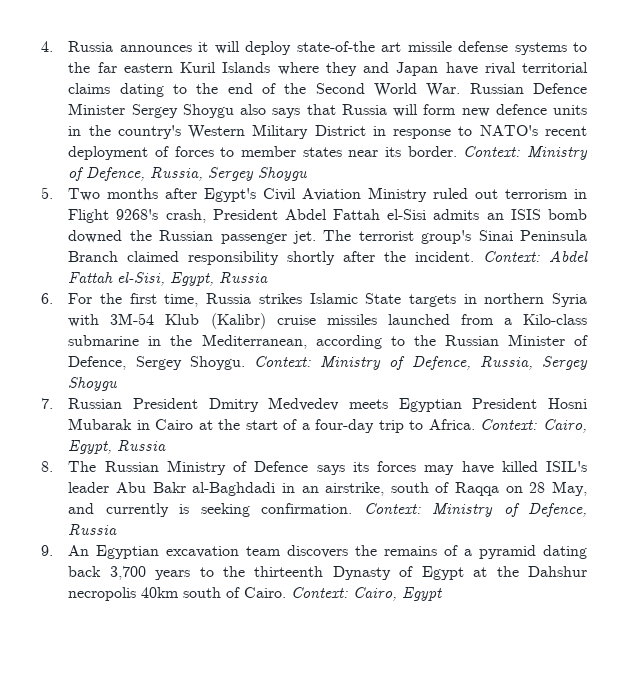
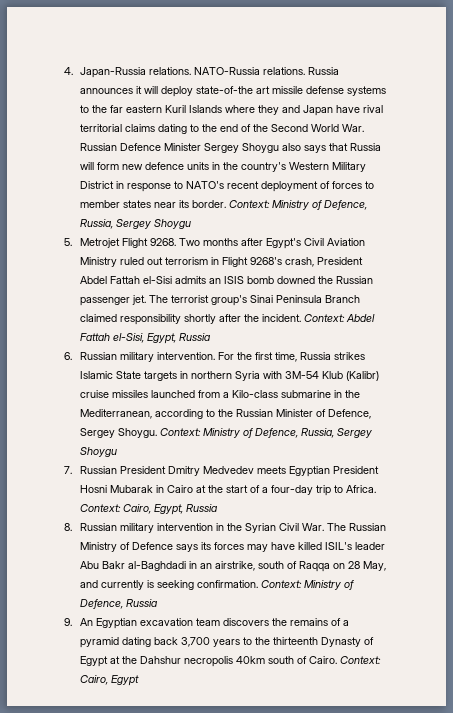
- 4. Russia announces it will deploy state-of-the art missile defense systems to the far eastern Kuril Islands where they and Japan have rival territorial claims dating to the end of the Second World War. Russian Defence Minister Sergey Shoygu also says that Russia will form new defence units in the country's Western Military District in response to NATO's recent deployment of forces to member states near its border.
+ 4. Japan-Russia relations. NATO-Russia relations. Russia announces it will deploy state-of-the art missile defense systems to the far eastern Kuril Islands where they and Japan have rival territorial claims dating to the end of the Second World War. Russian Defence Minister Sergey Shoygu also says that Russia will form new defence units in the country's Western Military District in response to NATO's recent deployment of forces to member states near its border.
- 5. Two months after Egypt's Civil Aviation Ministry ruled out terrorism in Flight 9268's crash, President Abdel Fattah el-Sisi admits an ISIS bomb downed the Russian passenger jet.
+ 5. Metrojet Flight 9268. Two months after Egypt's Civil Aviation Ministry ruled out terrorism in Flight 9268's crash, President Abdel Fattah el-Sisi admits an ISIS bomb downed the Russian passenger jet.
- 6. For the first time, Russia strikes Islamic State targets in northern Syria with 3M-54 Klub (Kalibr) cruise missiles launched from a Kilo-class submarine in the Mediterranean, according to the Russian Minister of Defence, Sergey Shoygu.
+ 6. Russian military intervention. For the first time, Russia strikes Islamic State targets in northern Syria with 3M-54 Klub (Kalibr) cruise missiles launched from a Kilo-class submarine in the Mediterranean, according to the Russian Minister of Defence, Sergey Shoygu.
- 8. The Russian Ministry of Defence says its forces may have killed ISIL's leader Abu Bakr al-Baghdadi in an airstrike, south of Raqqa on 28 May, and currently is seeking confirmation.
+ 8. Russian military intervention in the Syrian Civil War. The Russian Ministry of Defence says its forces may have killed ISIL's leader Abu Bakr al-Baghdadi in an airstrike, south of Raqqa on 28 May, and currently is seeking confirmation.

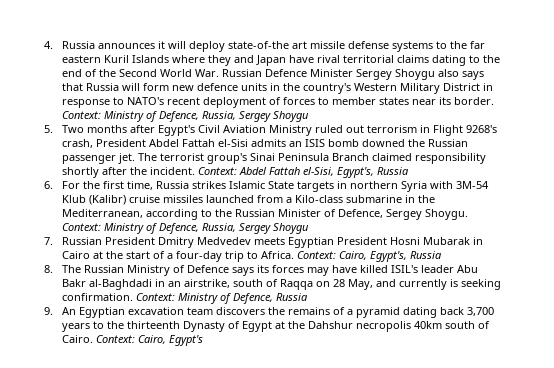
- 4. Japan-Russia relations. NATO-Russia relations. Russia announces it will deploy state-of-the art missile defense systems to the far eastern Kuril Islands where they and Japan have rival territorial claims dating to the end of the Second World War. Russian Defence Minister Sergey Shoygu also says that Russia will form new defence units in the country's Western Military District in response to NATO's recent deployment of forces to member states near its border.
+ 4. Russia announces it will deploy state-of-the art missile defense systems to the far eastern Kuril Islands where they and Japan have rival territorial claims dating to the end of the Second World War. Russian Defence Minister Sergey Shoygu also says that Russia will form new defence units in the country's Western Military District in response to NATO's recent deployment of forces to member states near its border.
- 5. Metrojet Flight 9268. Two months after Egypt's Civil Aviation Ministry ruled out terrorism in Flight 9268's crash, President Abdel Fattah el-Sisi admits an ISIS bomb downed the Russian passenger jet.
+ 5. Two months after Egypt's Civil Aviation Ministry ruled out terrorism in Flight 9268's crash, President Abdel Fattah el-Sisi admits an ISIS bomb downed the Russian passenger jet.
- Context: Abdel Fattah el-Sisi, Egypt, Russia
+ Context: Abdel Fattah el-Sisi, Egypt's, Russia
- 6. Russian military intervention. For the first time, Russia strikes Islamic State targets in northern Syria with 3M-54 Klub (Kalibr) cruise missiles launched from a Kilo-class submarine in the Mediterranean, according to the Russian Minister of Defence, Sergey Shoygu.
+ 6. For the first time, Russia strikes Islamic State targets in northern Syria with 3M-54 Klub (Kalibr) cruise missiles launched from a Kilo-class submarine in the Mediterranean, according to the Russian Minister of Defence, Sergey Shoygu.
- Context: Cairo, Egypt, Russia
+ Context: Cairo, Egypt's, Russia
- 8. Russian military intervention in the Syrian Civil War. The Russian Ministry of Defence says its forces may have killed ISIL's leader Abu Bakr al-Baghdadi in an airstrike, south of Raqqa on 28 May, and currently is seeking confirmation.
+ 8. The Russian Ministry of Defence says its forces may have killed ISIL's leader Abu Bakr al-Baghdadi in an airstrike, south of Raqqa on 28 May, and currently is seeking confirmation.
- Context: Cairo, Egypt
+ Context: Cairo, Egypt's

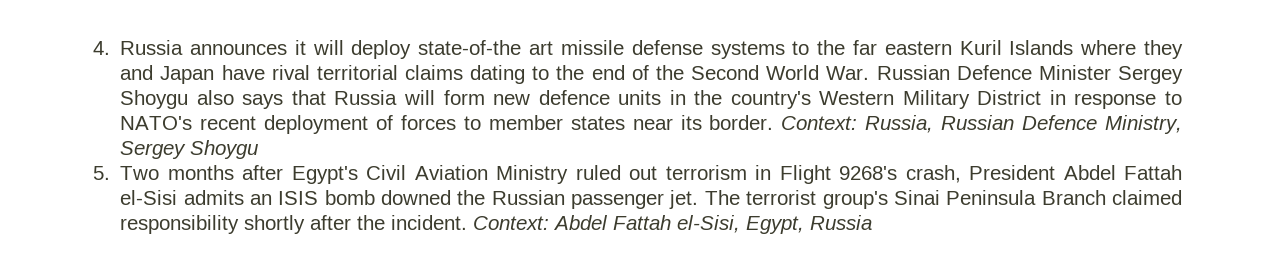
- 4. Russia announces it will deploy state-of-the art missile defense systems to the far eastern Kuril Islands where they and Japan have rival territorial claims dating to the end of the Second World War. Russian Defence Minister Sergey Shoygu also says that Russia will form new defence units in the country's Western Military District in response to NATO's recent deployment of forces to member states near its border. Context: Ministry of Defence, Russia, Sergey Shoygu
+ 4. Russia announces it will deploy state-of-the art missile defense systems to the far eastern Kuril Islands where they and Japan have rival territorial claims dating to the end of the Second World War. Russian Defence Minister Sergey Shoygu also says that Russia will form new defence units in the country's Western Military District in response to NATO's recent deployment of forces to member states near its border. Context: Russia, Russian Defence Ministry, Sergey Shoygu
- Context: Abdel Fattah el-Sisi, Egypt's, Russia
- 6. For the first time, Russia strikes Islamic State targets in northern Syria with 3M-54 Klub (Kalibr) cruise missiles launched from a Kilo-class submarine in the Mediterranean, according to the Russian Minister of Defence, Sergey Shoygu. Context: Ministry of Defence, Russia, Sergey Shoygu
- 7. Russian President Dmitry Medvedev meets Egyptian President Hosni Mubarak in Cairo at the start of a four-day trip to Africa. Context: Cairo, Egypt's, Russia
- 8. The Russian Ministry of Defence says its forces may have killed ISIL's leader Abu Bakr al-Baghdadi in an airstrike, south of Raqqa on 28 May, and currently is seeking confirmation. Context: Ministry of Defence, Russia
- 9. An Egyptian excavation team discovers the remains of a pyramid dating back 3,700 years to the thirteenth Dynasty of Egypt at the Dahshur necropolis 40km south of Cairo. Context: Cairo, Egypt's
+ Context: Abdel Fattah el-Sisi, Egypt, Russia

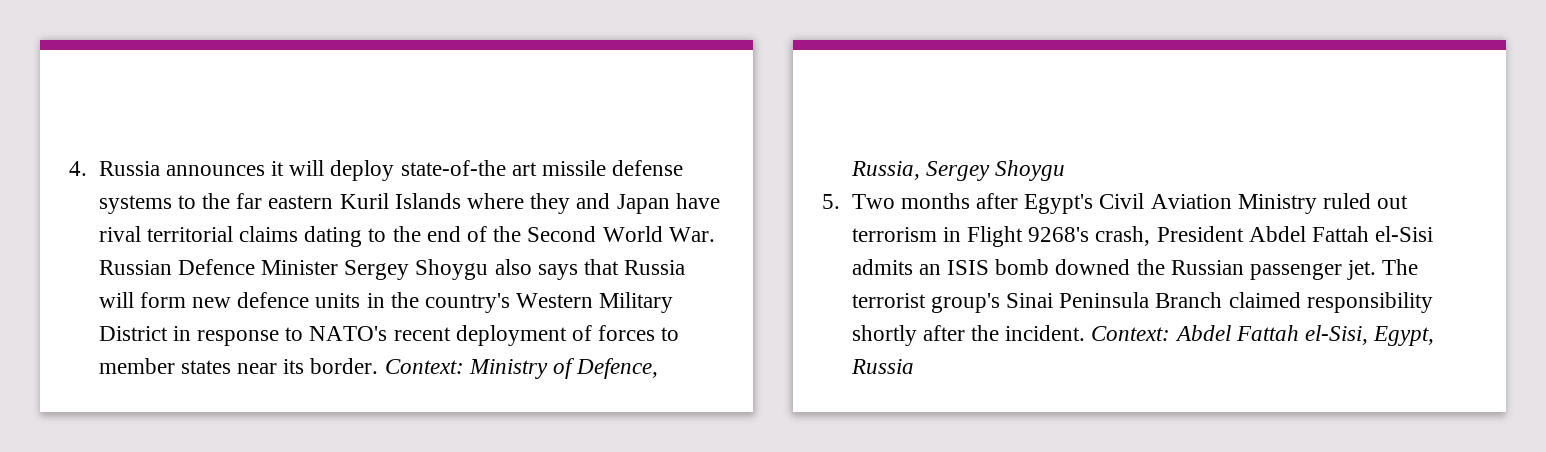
- Context: Russia, Russian Defence Ministry, Sergey Shoygu
+ Context: Ministry of Defence, Russia, Sergey Shoygu

